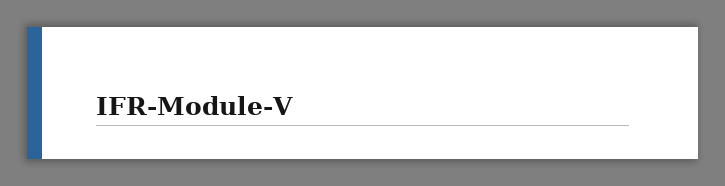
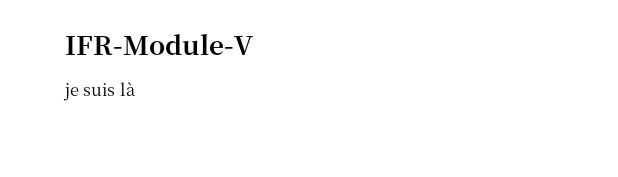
+ je suis là

